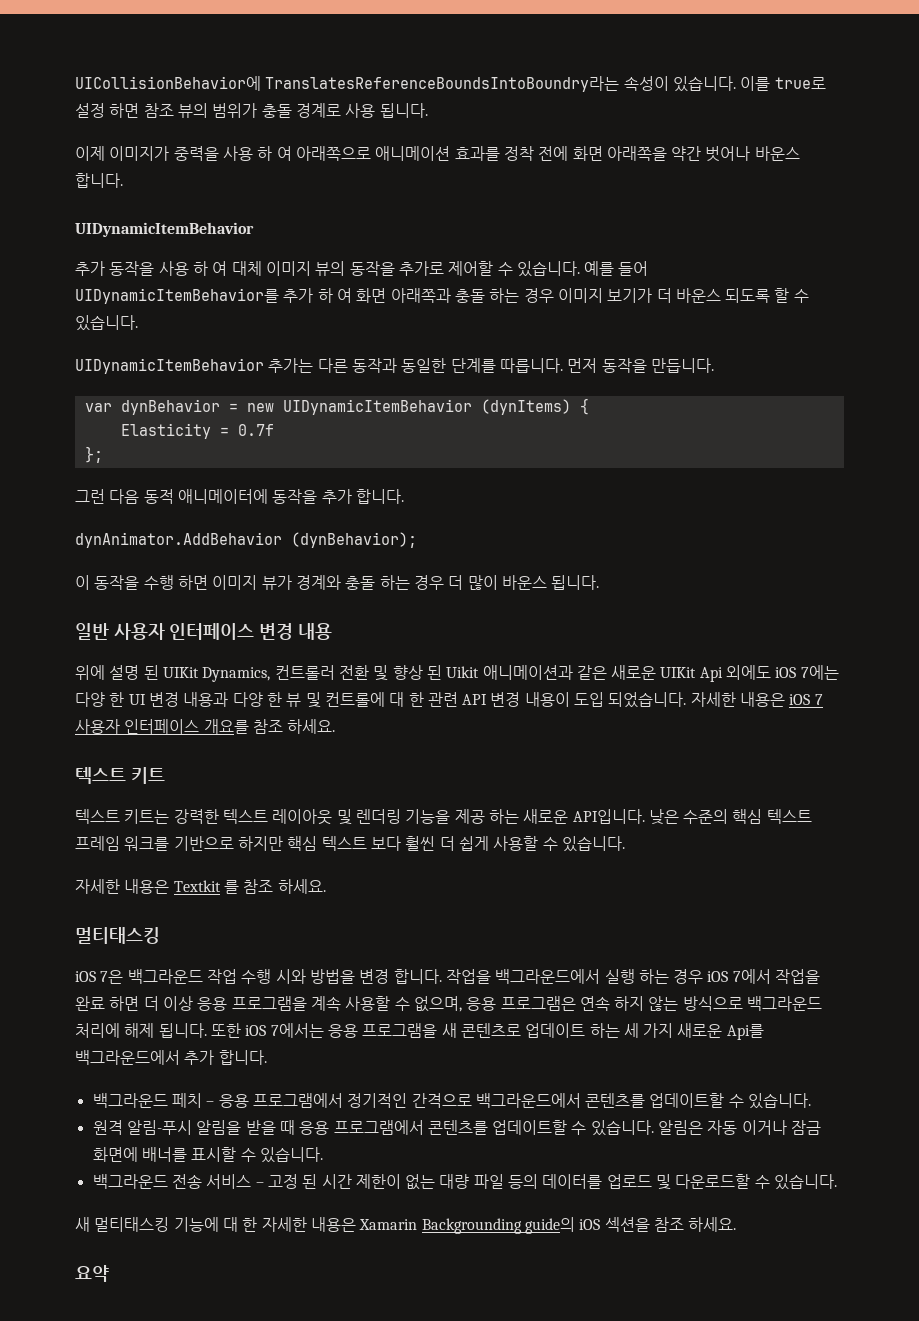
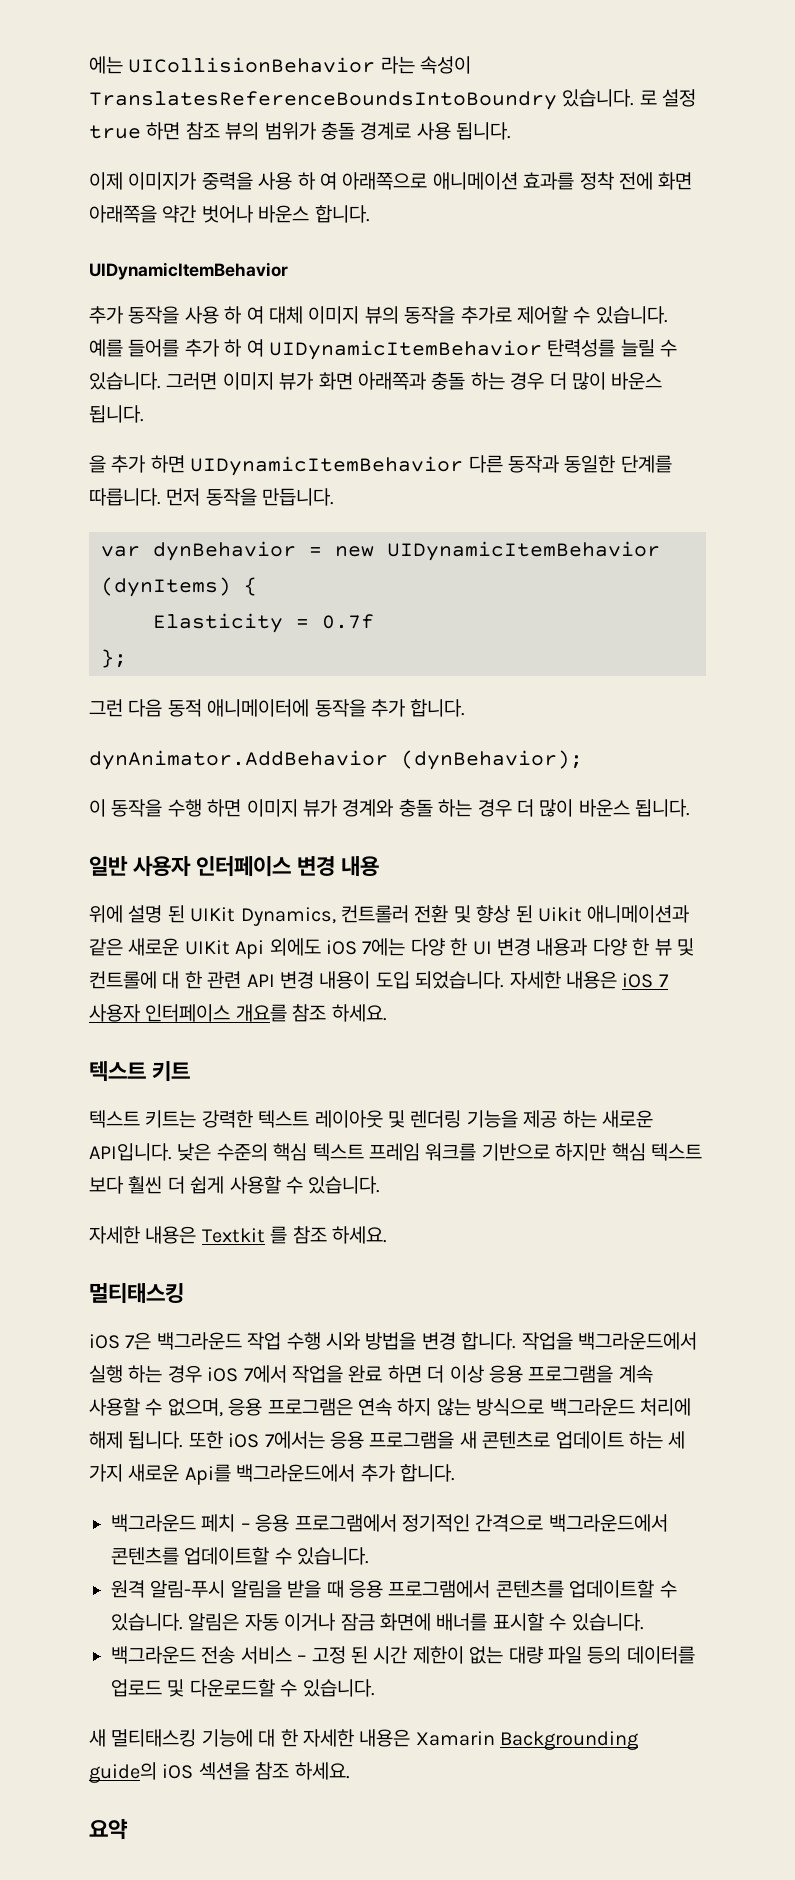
- UICollisionBehavior에 TranslatesReferenceBoundsIntoBoundry라는 속성이 있습니다. 이를 true로 설정 하면 참조 뷰의 범위가 충돌 경계로 사용 됩니다.
+ 에는 UICollisionBehavior 라는 속성이 TranslatesReferenceBoundsIntoBoundry 있습니다. 로 설정 true 하면 참조 뷰의 범위가 충돌 경계로 사용 됩니다.
- 예를 들어 UIDynamicItemBehavior를 추가 하 여 화면 아래쪽과 충돌 하는 경우 이미지 보기가 더 바운스 되도록 할 수 있습니다.
- UIDynamicItemBehavior 추가는 다른 동작과 동일한 단계를 따릅니다.
+ 예를 들어를 추가 하 여 UIDynamicItemBehavior 탄력성를 늘릴 수 있습니다. 그러면 이미지 뷰가 화면 아래쪽과 충돌 하는 경우 더 많이 바운스 됩니다.
+ 을 추가 하면 UIDynamicItemBehavior 다른 동작과 동일한 단계를 따릅니다.

